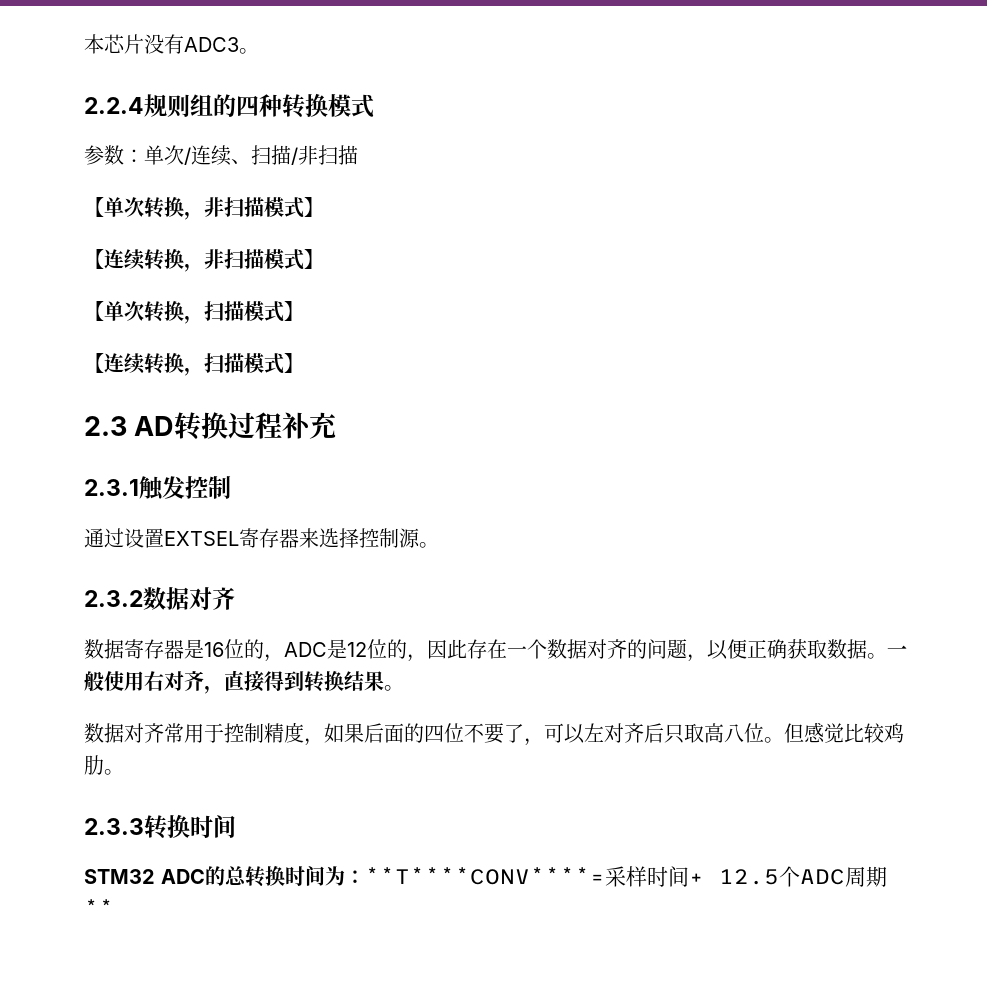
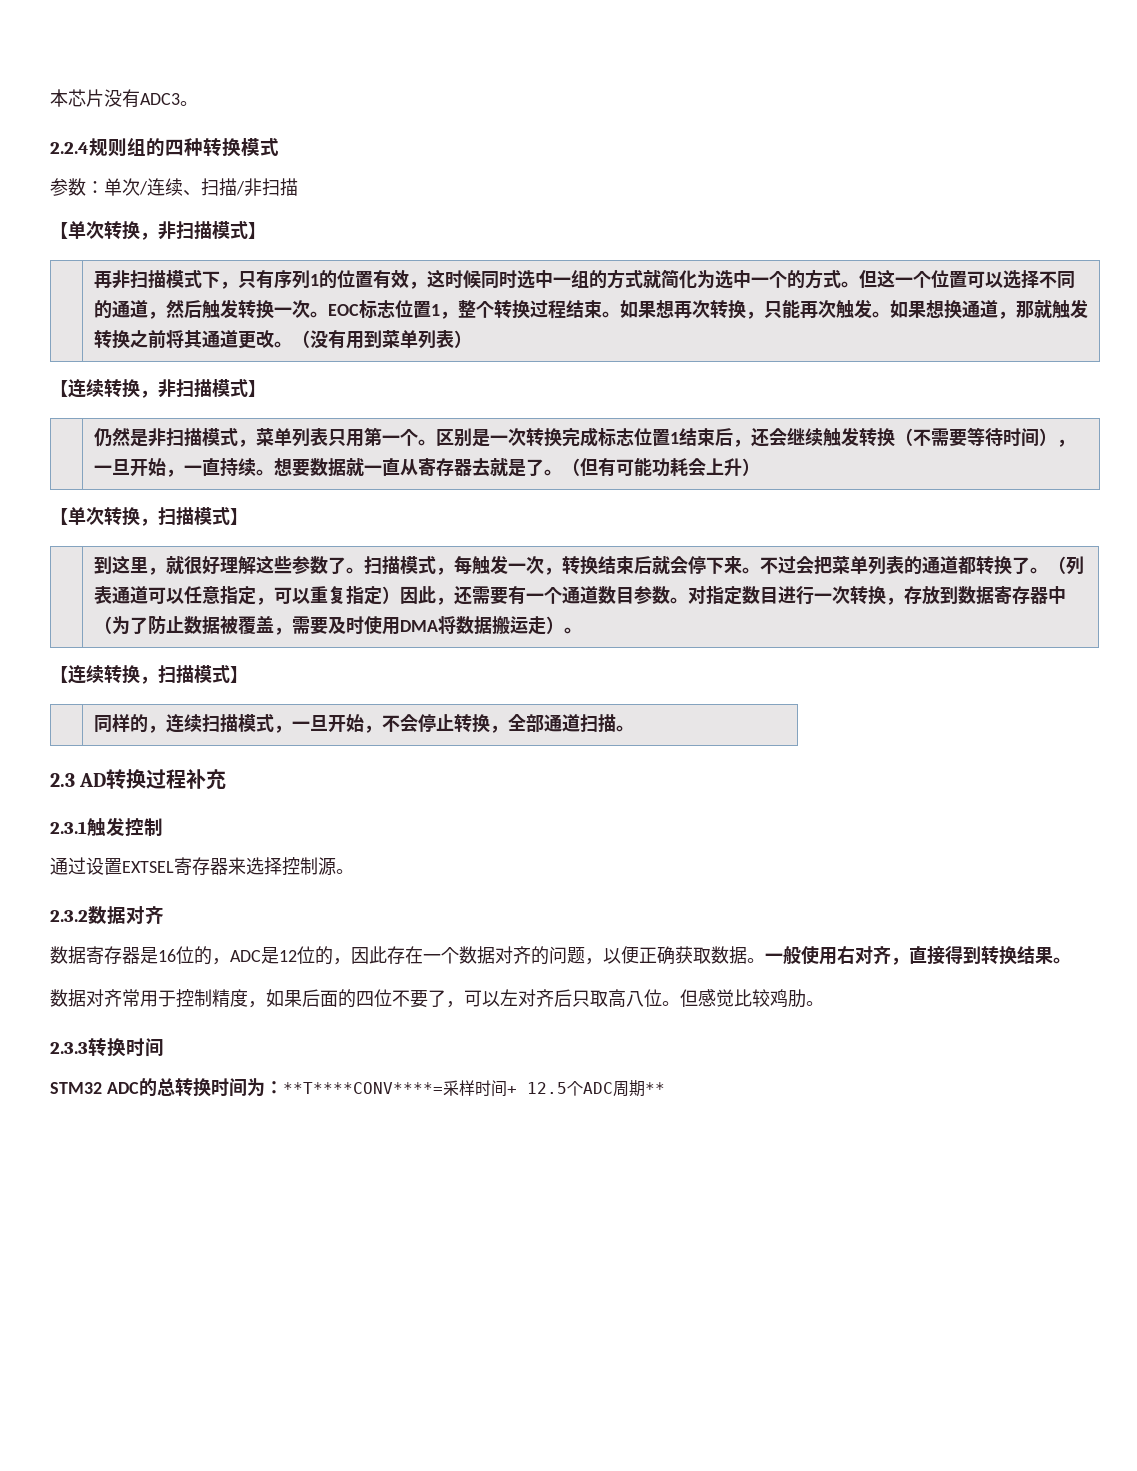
+ 再非扫描模式下，只有序列1的位置有效，这时候同时选中一组的方式就简化为选中一个的方式。但这一个位置可以选择不同的通道，然后触发转换一次。EOC标志位置1，整个转换过程结束。如果想再次转换，只能再次触发。如果想换通道，那就触发转换之前将其通道更改。（没有用到菜单列表）
+ 仍然是非扫描模式，菜单列表只用第一个。区别是一次转换完成标志位置1结束后，还会继续触发转换（不需要等待时间），一旦开始，一直持续。想要数据就一直从寄存器去就是了。（但有可能功耗会上升）
+ 到这里，就很好理解这些参数了。扫描模式，每触发一次，转换结束后就会停下来。不过会把菜单列表的通道都转换了。（列表通道可以任意指定，可以重复指定）因此，还需要有一个通道数目参数。对指定数目进行一次转换，存放到数据寄存器中（为了防止数据被覆盖，需要及时使用DMA将数据搬运走）。
+ | 同样的，连续扫描模式，一旦开始，不会停止转换，全部通道扫描。

